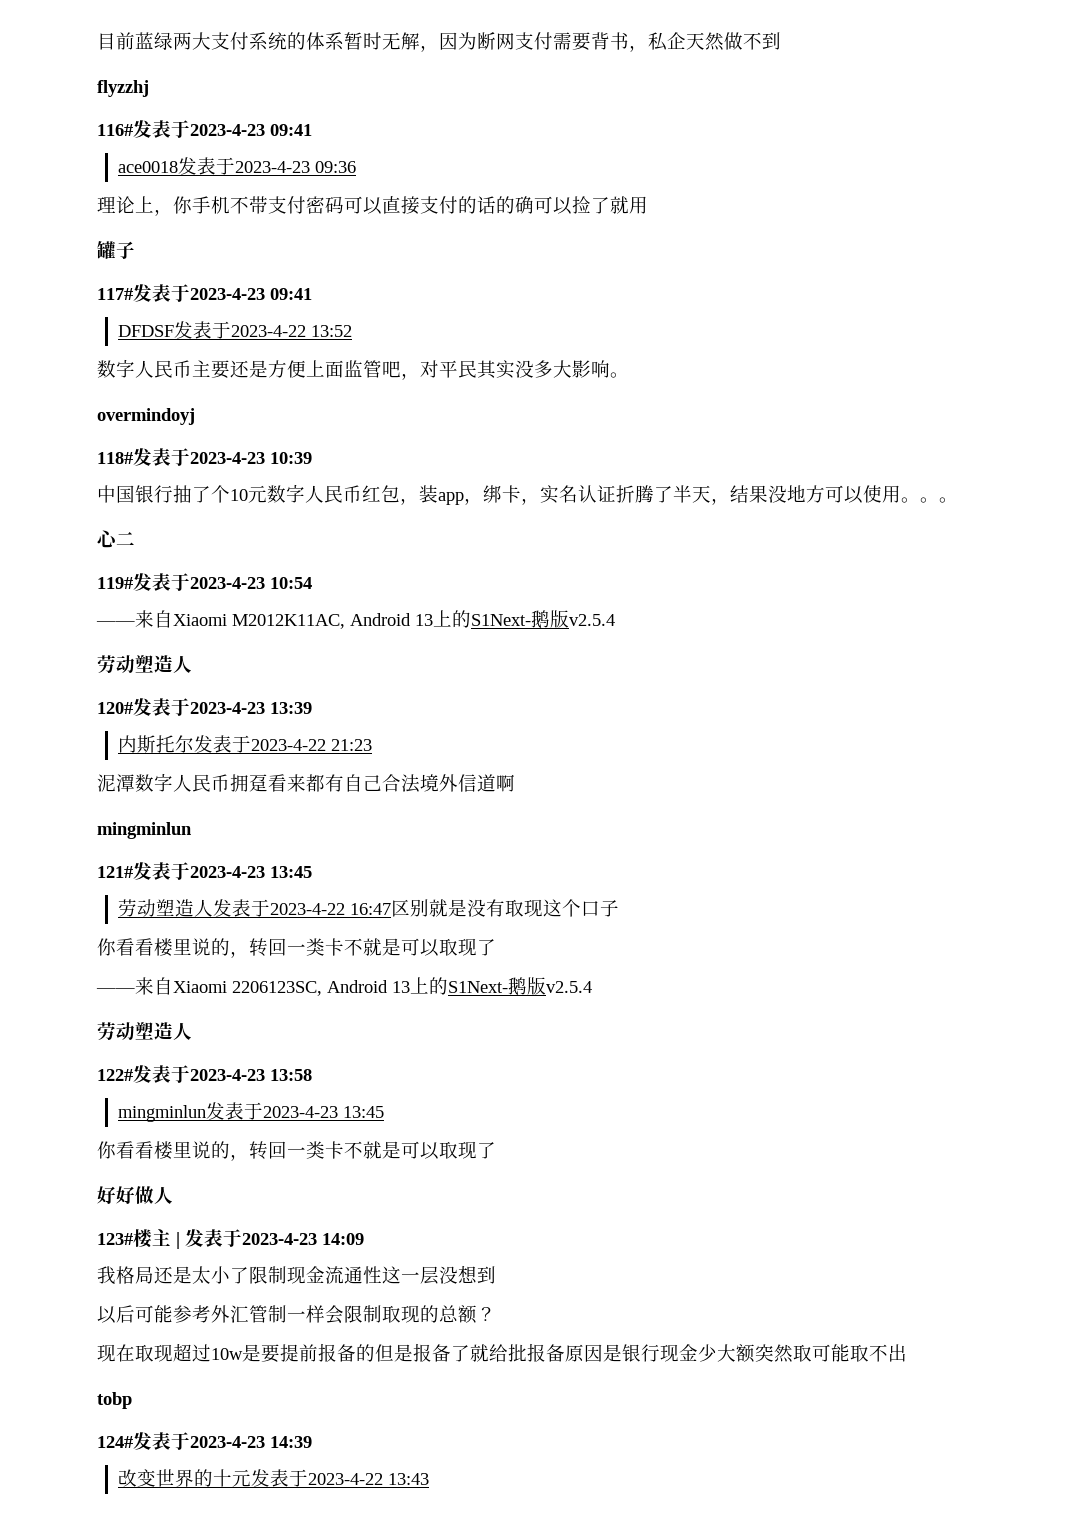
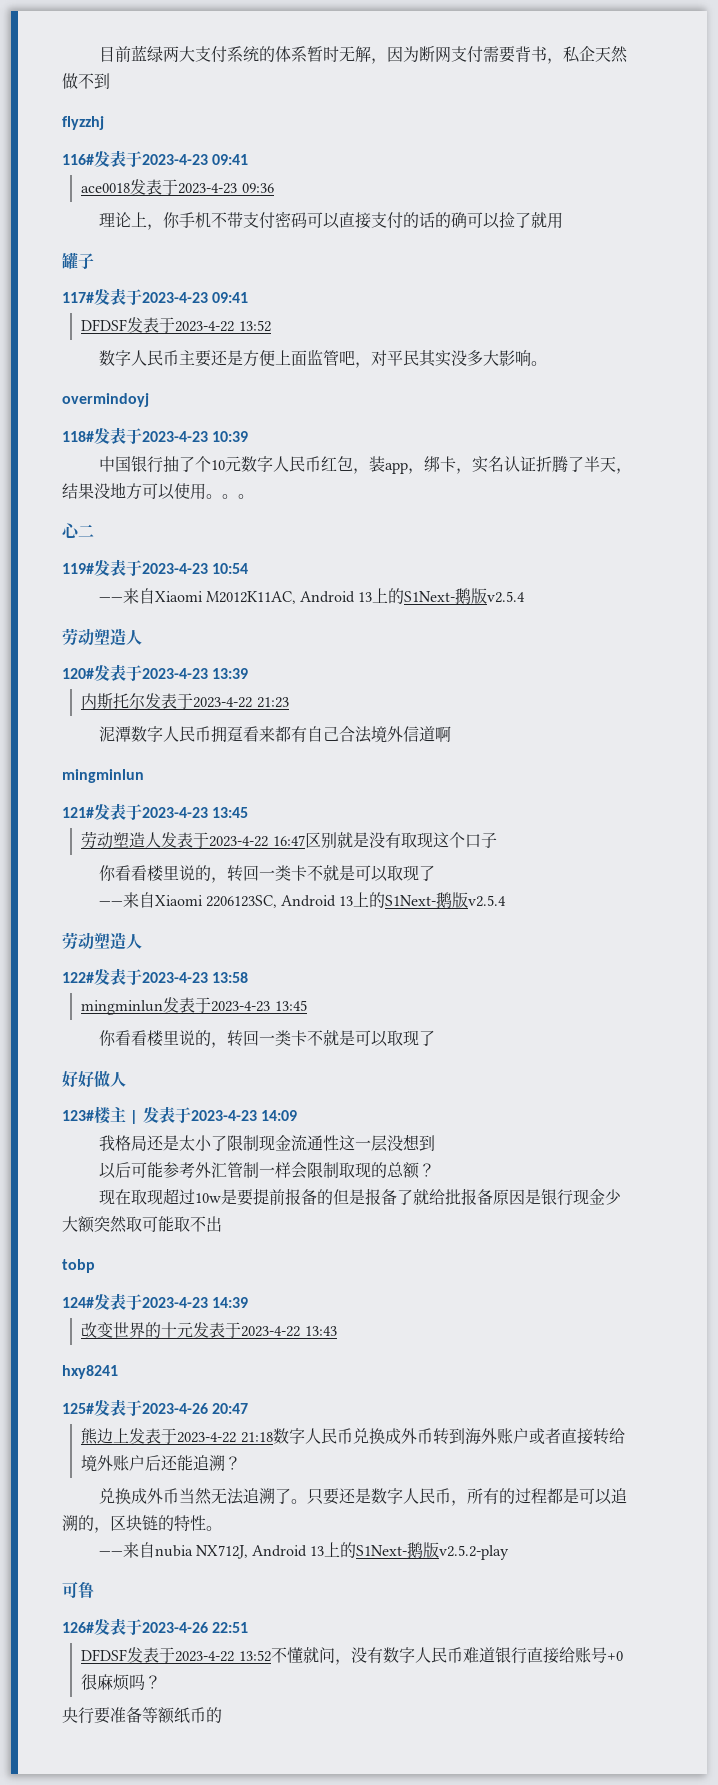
+ hxy8241
+ 125#发表于2023-4-26 20:47
+ 熊边上发表于2023-4-22 21:18数字人民币兑换成外币转到海外账户或者直接转给境外账户后还能追溯？
+ 兑换成外币当然无法追溯了。只要还是数字人民币，所有的过程都是可以追溯的，区块链的特性。
+ ——来自nubia NX712J, Android 13上的S1Next-鹅版v2.5.2-play
+ 可鲁
+ 126#发表于2023-4-26 22:51
+ DFDSF发表于2023-4-22 13:52不懂就问，没有数字人民币难道银行直接给账号+0很麻烦吗？
+ 央行要准备等额纸币的

